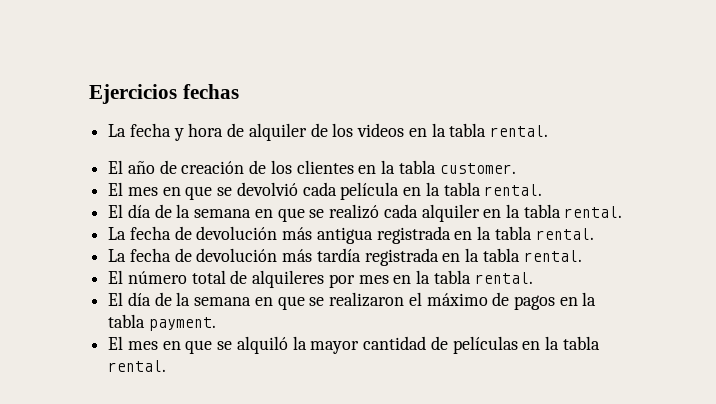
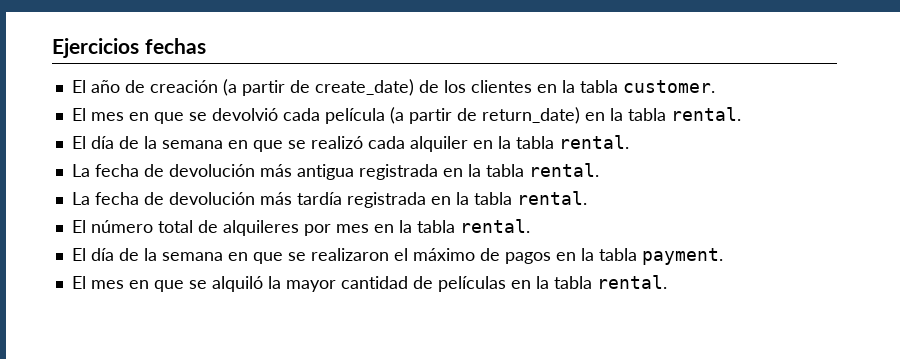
- La fecha y hora de alquiler de los videos en la tabla rental.
- El año de creación de los clientes en la tabla customer.
+ El año de creación (a partir de create_date) de los clientes en la tabla customer.
- El mes en que se devolvió cada película en la tabla rental.
+ El mes en que se devolvió cada película (a partir de return_date) en la tabla rental.

